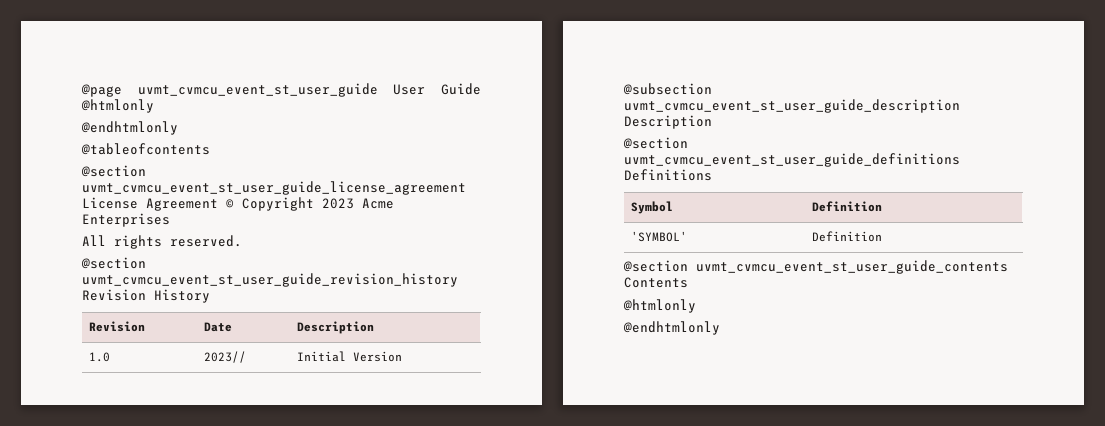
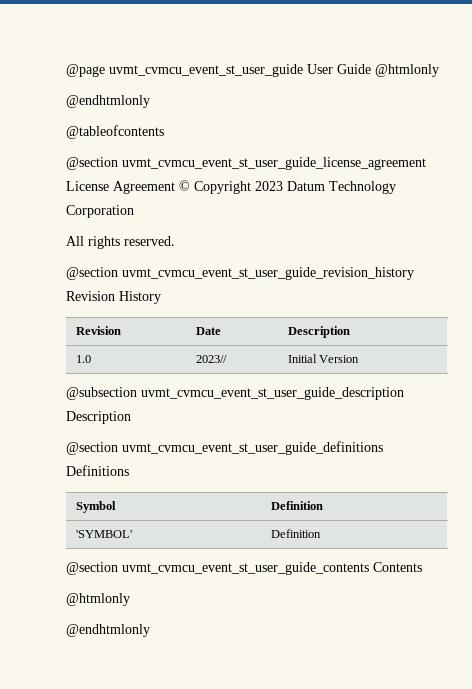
- @section uvmt_cvmcu_event_st_user_guide_license_agreement License Agreement © Copyright 2023 Acme Enterprises
+ @section uvmt_cvmcu_event_st_user_guide_license_agreement License Agreement © Copyright 2023 Datum Technology Corporation

